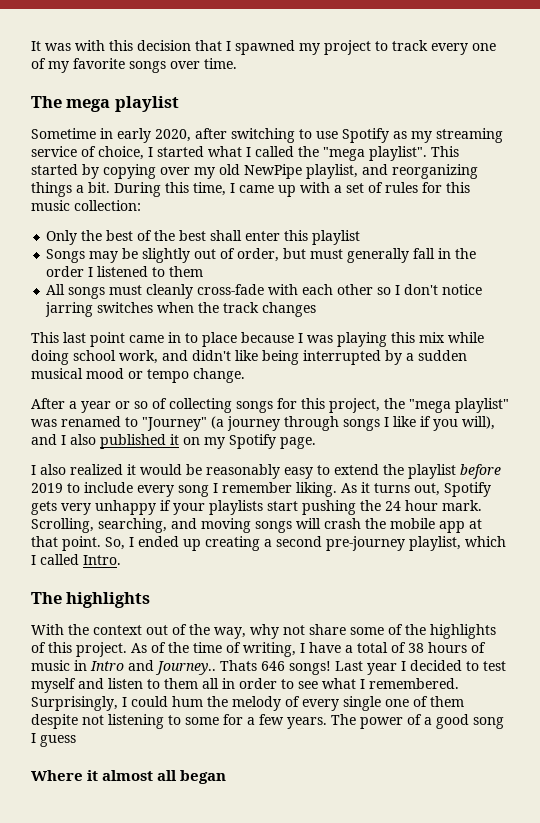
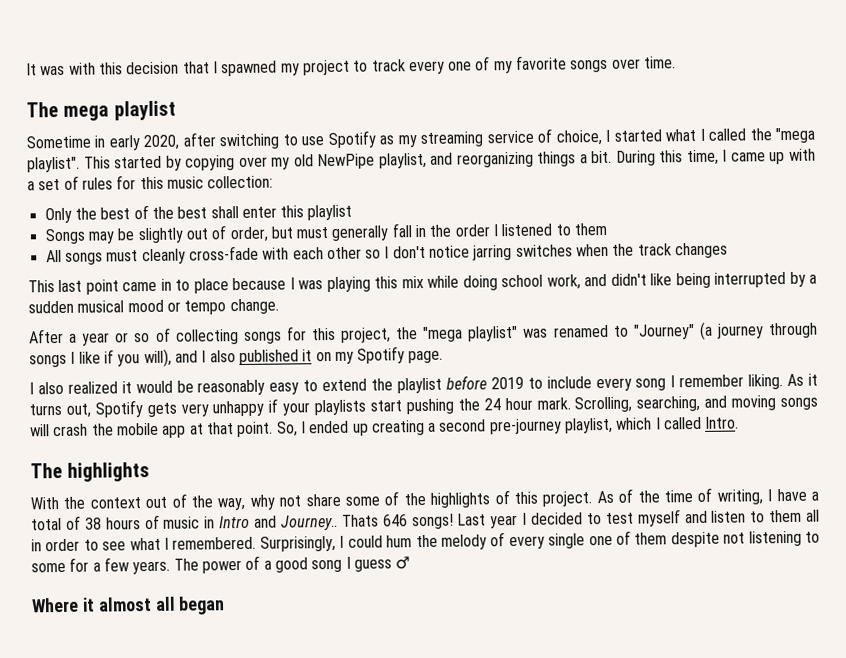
- The power of a good song I guess
+ The power of a good song I guess ♂

